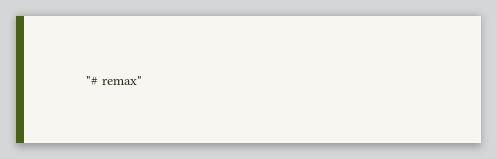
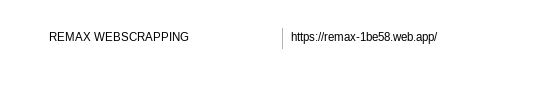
- "# remax"
+ REMAX WEBSCRAPPING https://remax-1be58.web.app/

